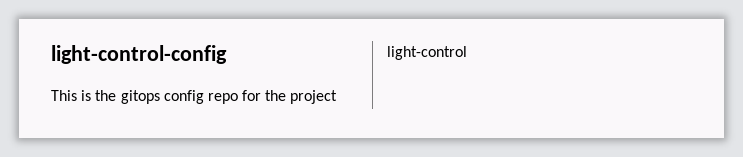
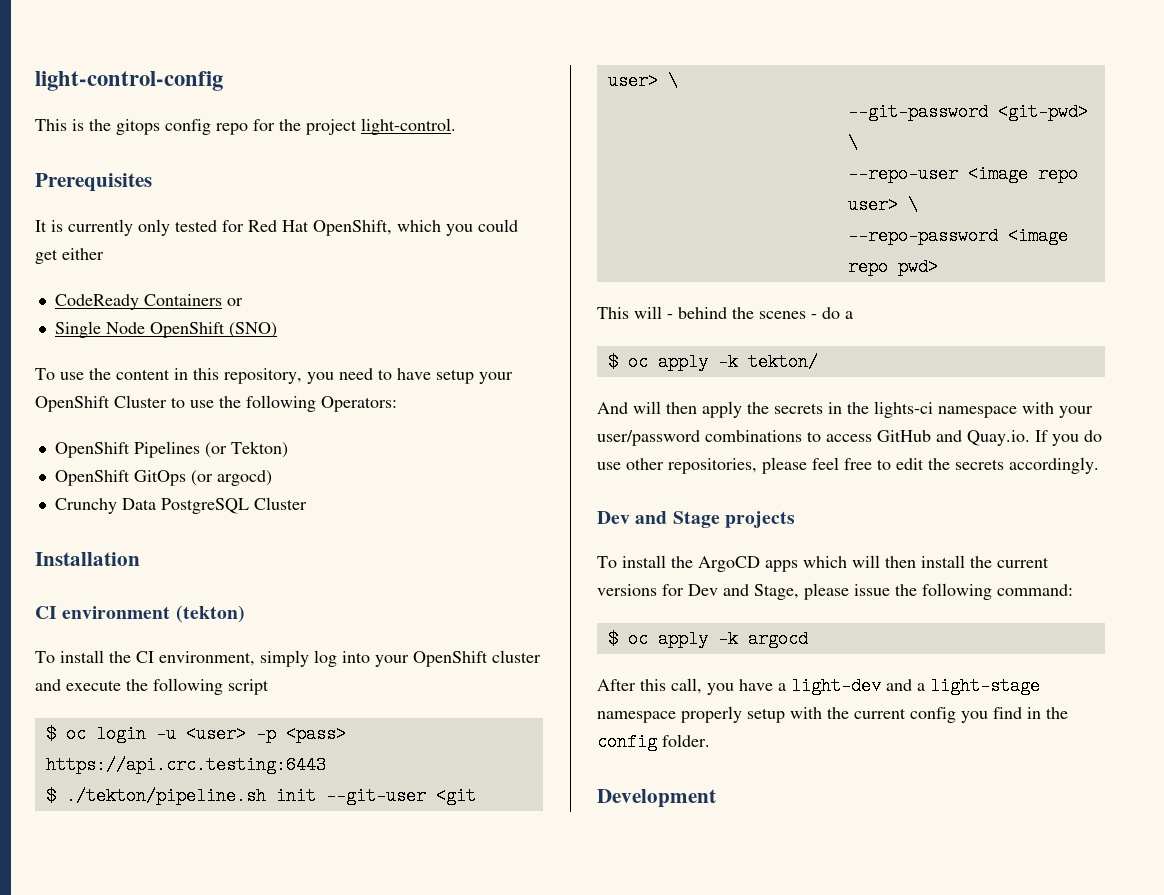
- This is the gitops config repo for the project light-control
+ This is the gitops config repo for the project light-control.
+ Prerequisites
+ It is currently only tested for Red Hat OpenShift, which you could get either
+ CodeReady Containers or
+ Single Node OpenShift (SNO)
+ To use the content in this repository, you need to have setup your OpenShift Cluster to use the following Operators:
+ OpenShift Pipelines (or Tekton)
+ OpenShift GitOps (or argocd)
+ Crunchy Data PostgreSQL Cluster
+ Installation
+ CI environment (tekton)
+ To install the CI environment, simply log into your OpenShift cluster and execute the following script
+ $ oc login -u <user> -p <pass> https://api.crc.testing:6443
+ $ ./tekton/pipeline.sh init --git-user <git user> \
+ --git-password <git-pwd> \
+ --repo-user <image repo user> \
+ --repo-password <image repo pwd>
+ This will - behind the scenes - do a
+ $ oc apply -k tekton/
+ And will then apply the secrets in the lights-ci namespace with your user/password combinations to access GitHub and Quay.io. If you do use other repositories, please feel free to edit the secrets accordingly.
+ Dev and Stage projects
+ To install the ArgoCD apps which will then install the current versions for Dev and Stage, please issue the following command:
+ $ oc apply -k argocd
+ After this call, you have a light-dev and a light-stage namespace properly setup with the current config you find in the config folder.
+ Development

